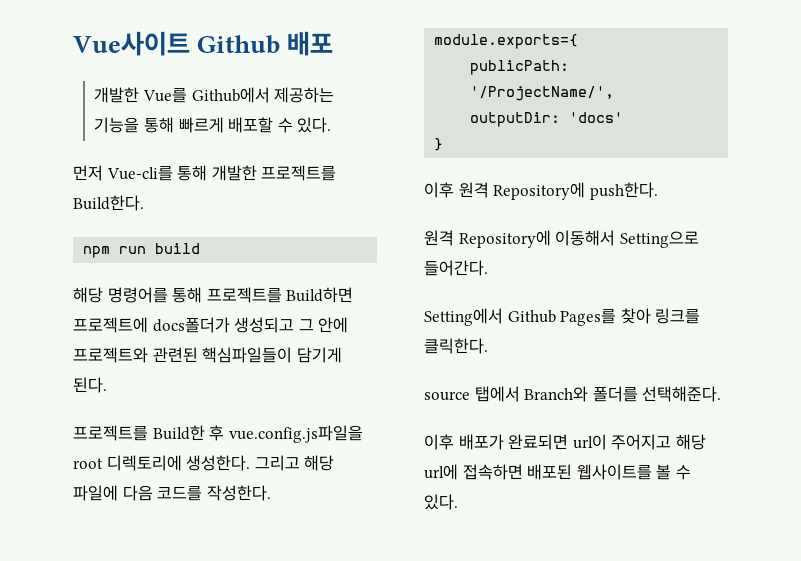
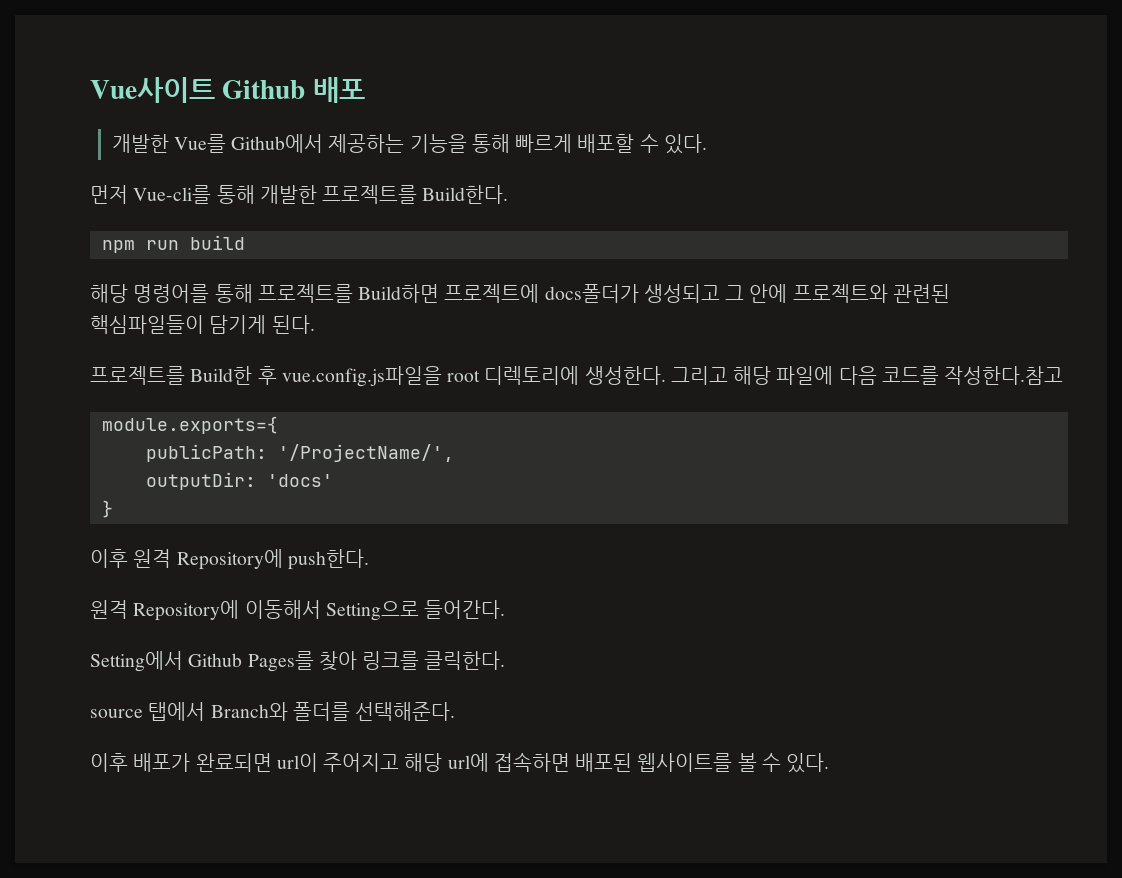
- 그리고 해당 파일에 다음 코드를 작성한다.
+ 그리고 해당 파일에 다음 코드를 작성한다.참고

